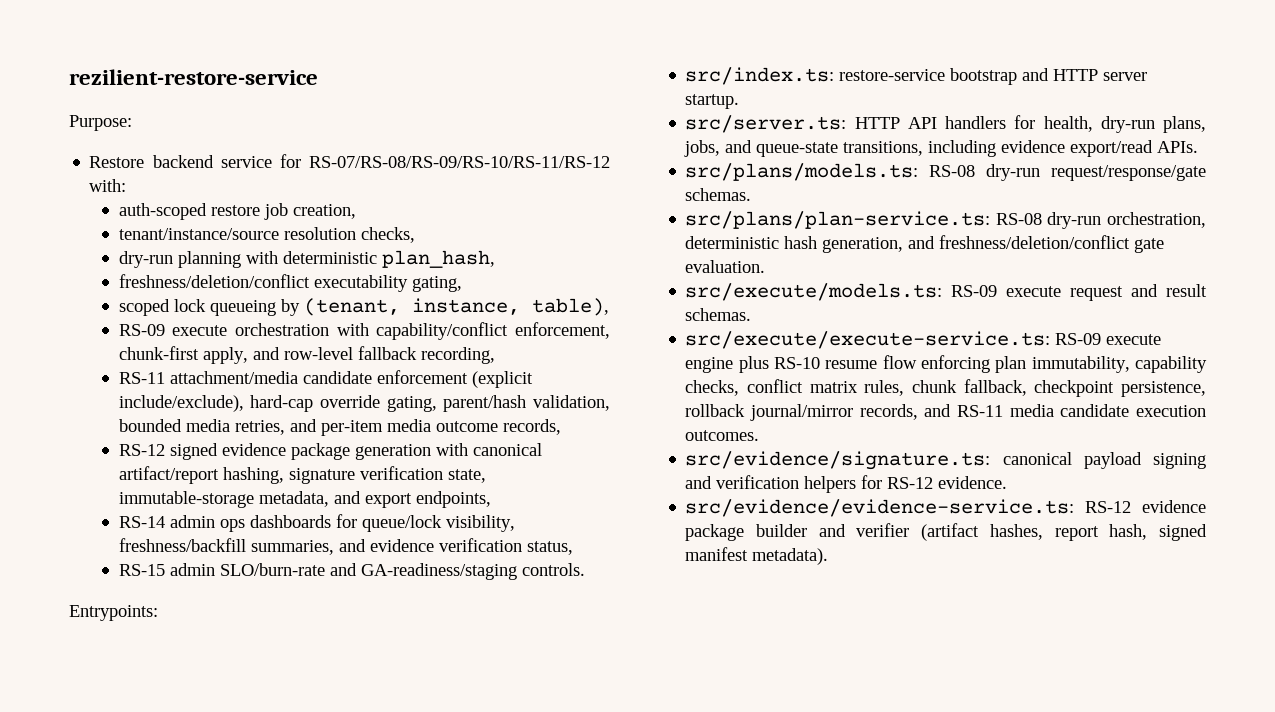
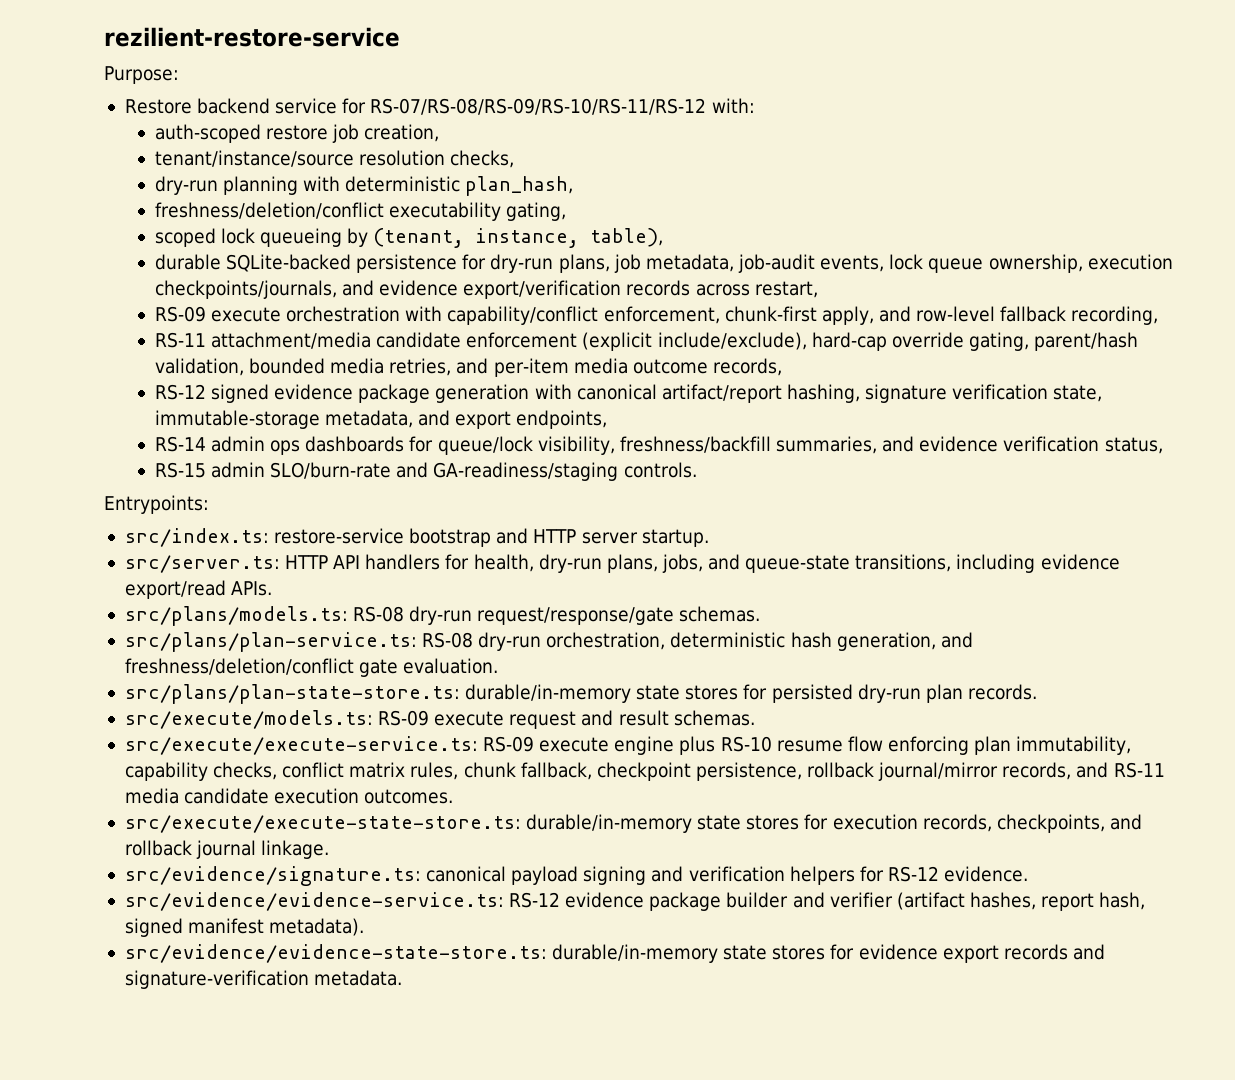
+ durable SQLite-backed persistence for dry-run plans, job metadata, job-audit events, lock queue ownership, execution checkpoints/journals, and evidence export/verification records across restart,
+ src/plans/plan-state-store.ts: durable/in-memory state stores for persisted dry-run plan records.
+ src/execute/execute-state-store.ts: durable/in-memory state stores for execution records, checkpoints, and rollback journal linkage.
+ src/evidence/evidence-state-store.ts: durable/in-memory state stores for evidence export records and signature-verification metadata.

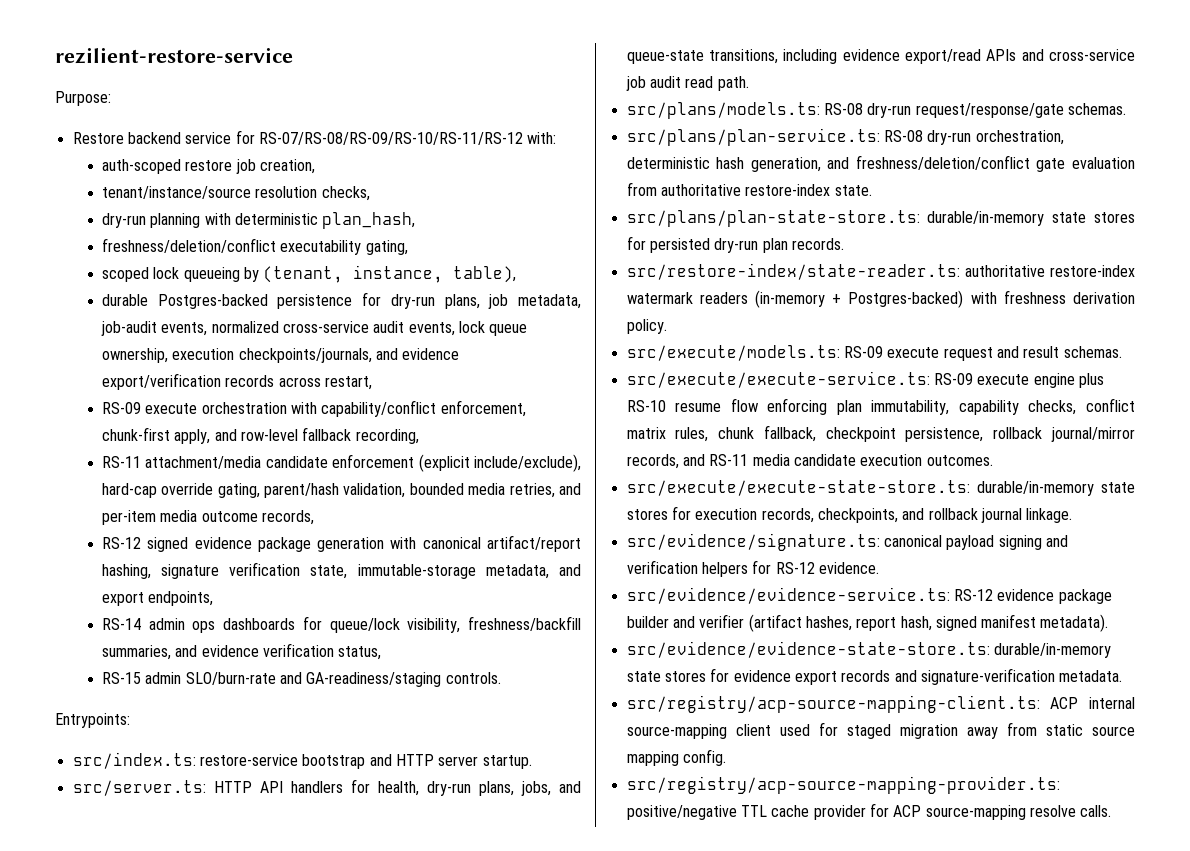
- durable SQLite-backed persistence for dry-run plans, job metadata, job-audit events, lock queue ownership, execution checkpoints/journals, and evidence export/verification records across restart,
+ durable Postgres-backed persistence for dry-run plans, job metadata, job-audit events, normalized cross-service audit events, lock queue ownership, execution checkpoints/journals, and evidence export/verification records across restart,
- src/server.ts: HTTP API handlers for health, dry-run plans, jobs, and queue-state transitions, including evidence export/read APIs.
+ src/server.ts: HTTP API handlers for health, dry-run plans, jobs, and queue-state transitions, including evidence export/read APIs and cross-service job audit read path.
- src/plans/plan-service.ts: RS-08 dry-run orchestration, deterministic hash generation, and freshness/deletion/conflict gate evaluation.
+ src/plans/plan-service.ts: RS-08 dry-run orchestration, deterministic hash generation, and freshness/deletion/conflict gate evaluation from authoritative restore-index state.
+ src/restore-index/state-reader.ts: authoritative restore-index watermark readers (in-memory + Postgres-backed) with freshness derivation policy.
+ src/registry/acp-source-mapping-client.ts: ACP internal source-mapping client used for staged migration away from static source mapping config.
+ src/registry/acp-source-mapping-provider.ts: positive/negative TTL cache provider for ACP source-mapping resolve calls.

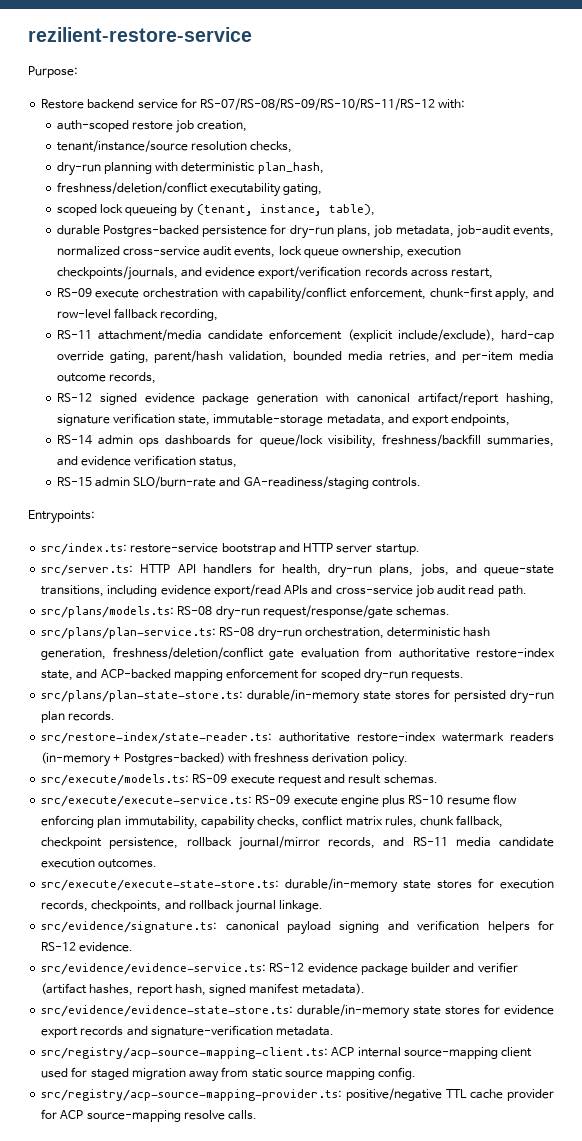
- src/plans/plan-service.ts: RS-08 dry-run orchestration, deterministic hash generation, and freshness/deletion/conflict gate evaluation from authoritative restore-index state.
+ src/plans/plan-service.ts: RS-08 dry-run orchestration, deterministic hash generation, freshness/deletion/conflict gate evaluation from authoritative restore-index state, and ACP-backed mapping enforcement for scoped dry-run requests.

